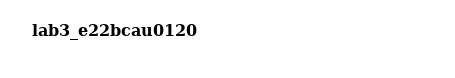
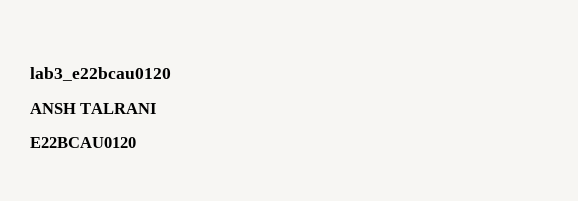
+ ANSH TALRANI
+ E22BCAU0120

